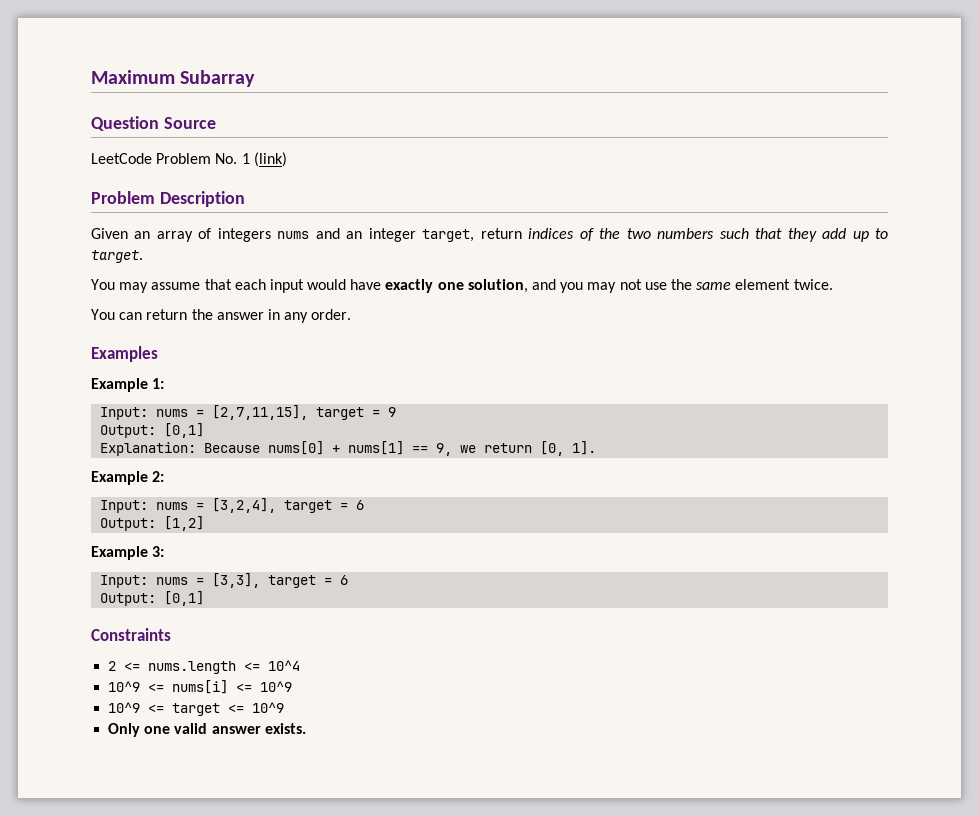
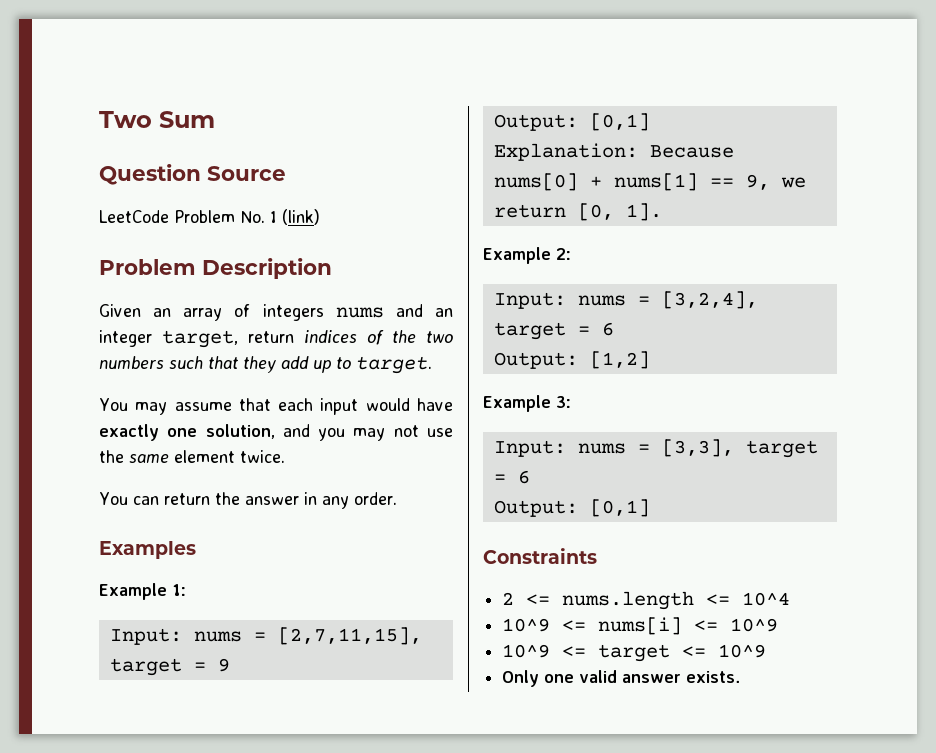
- Maximum Subarray
+ Two Sum

